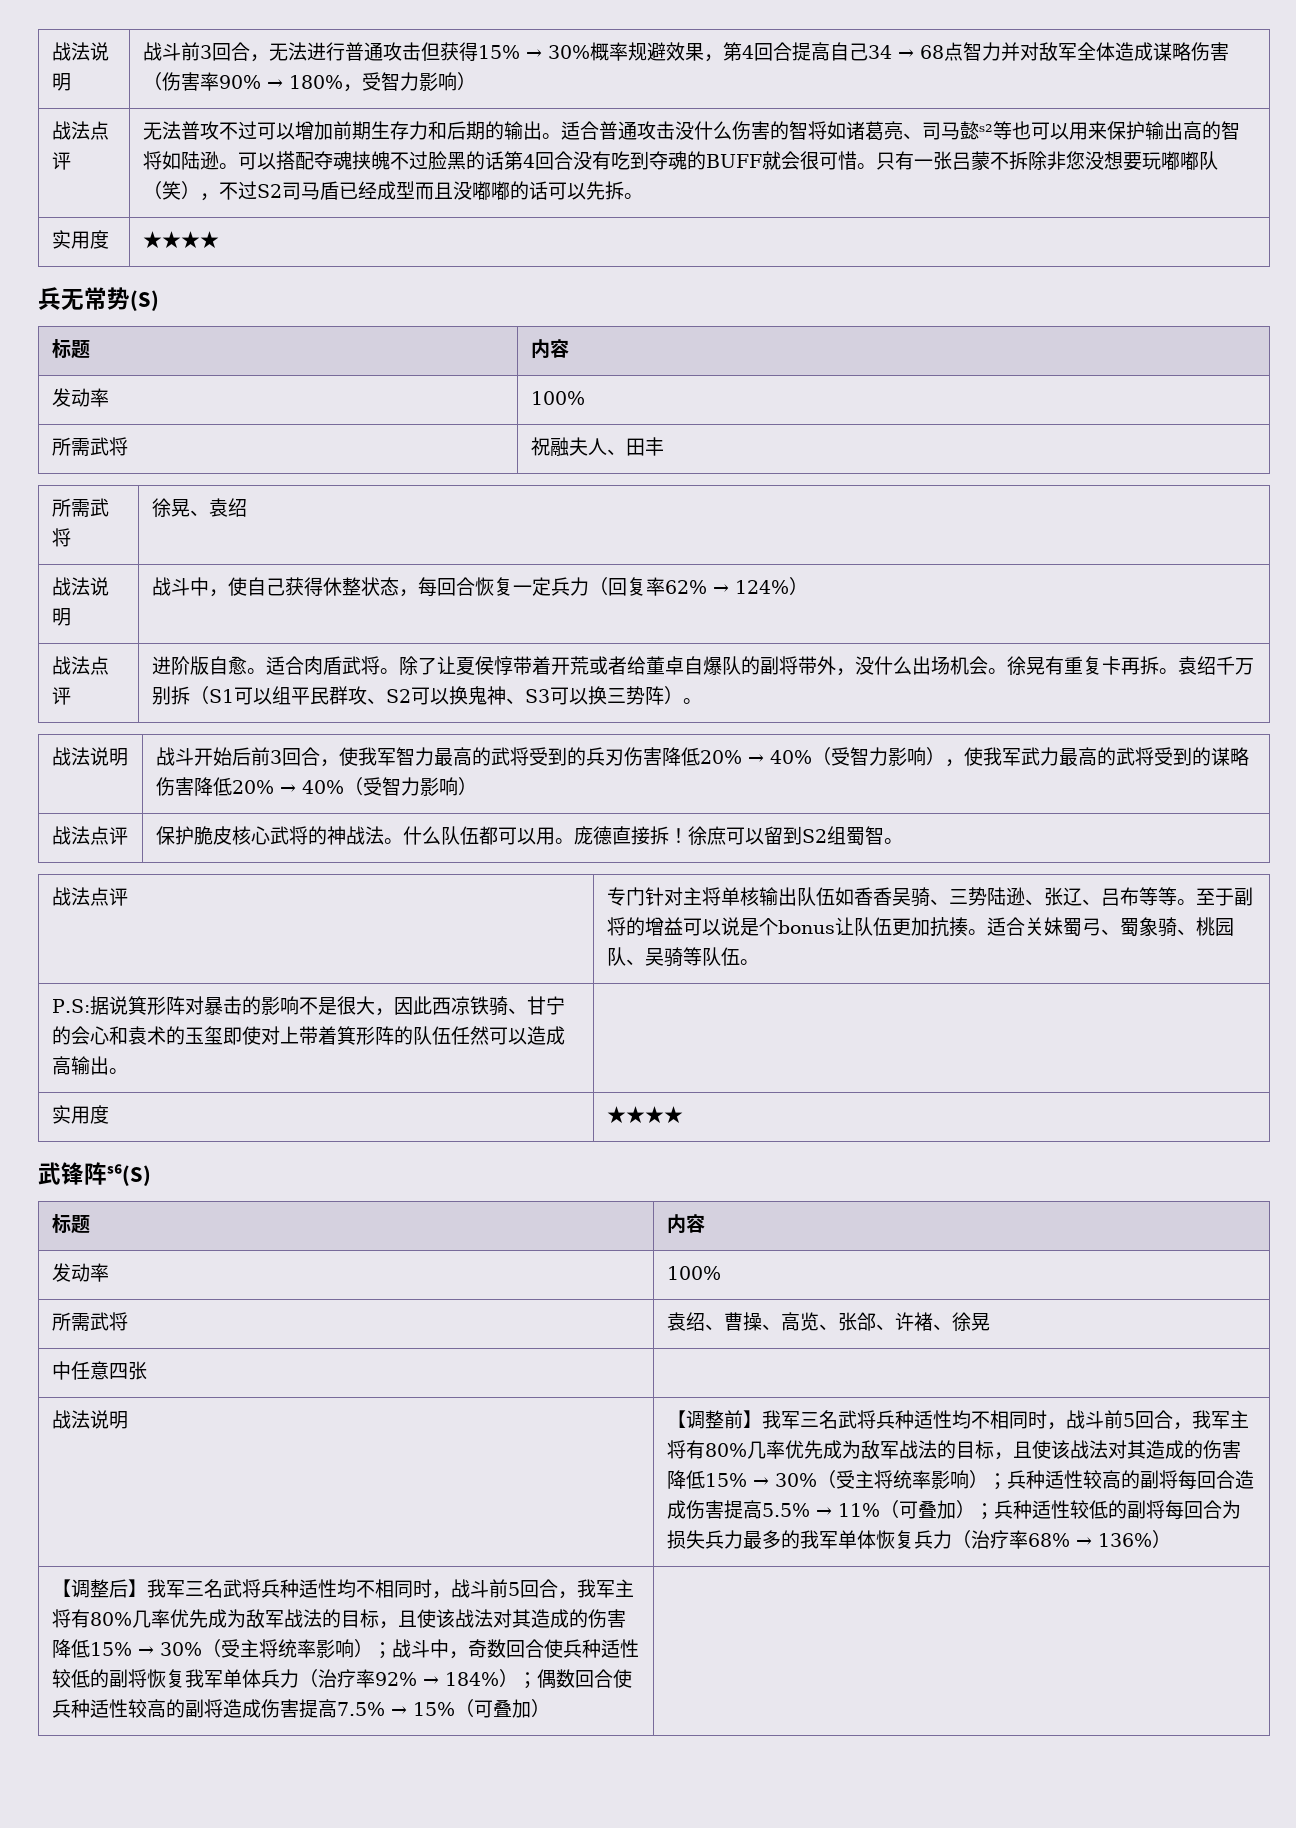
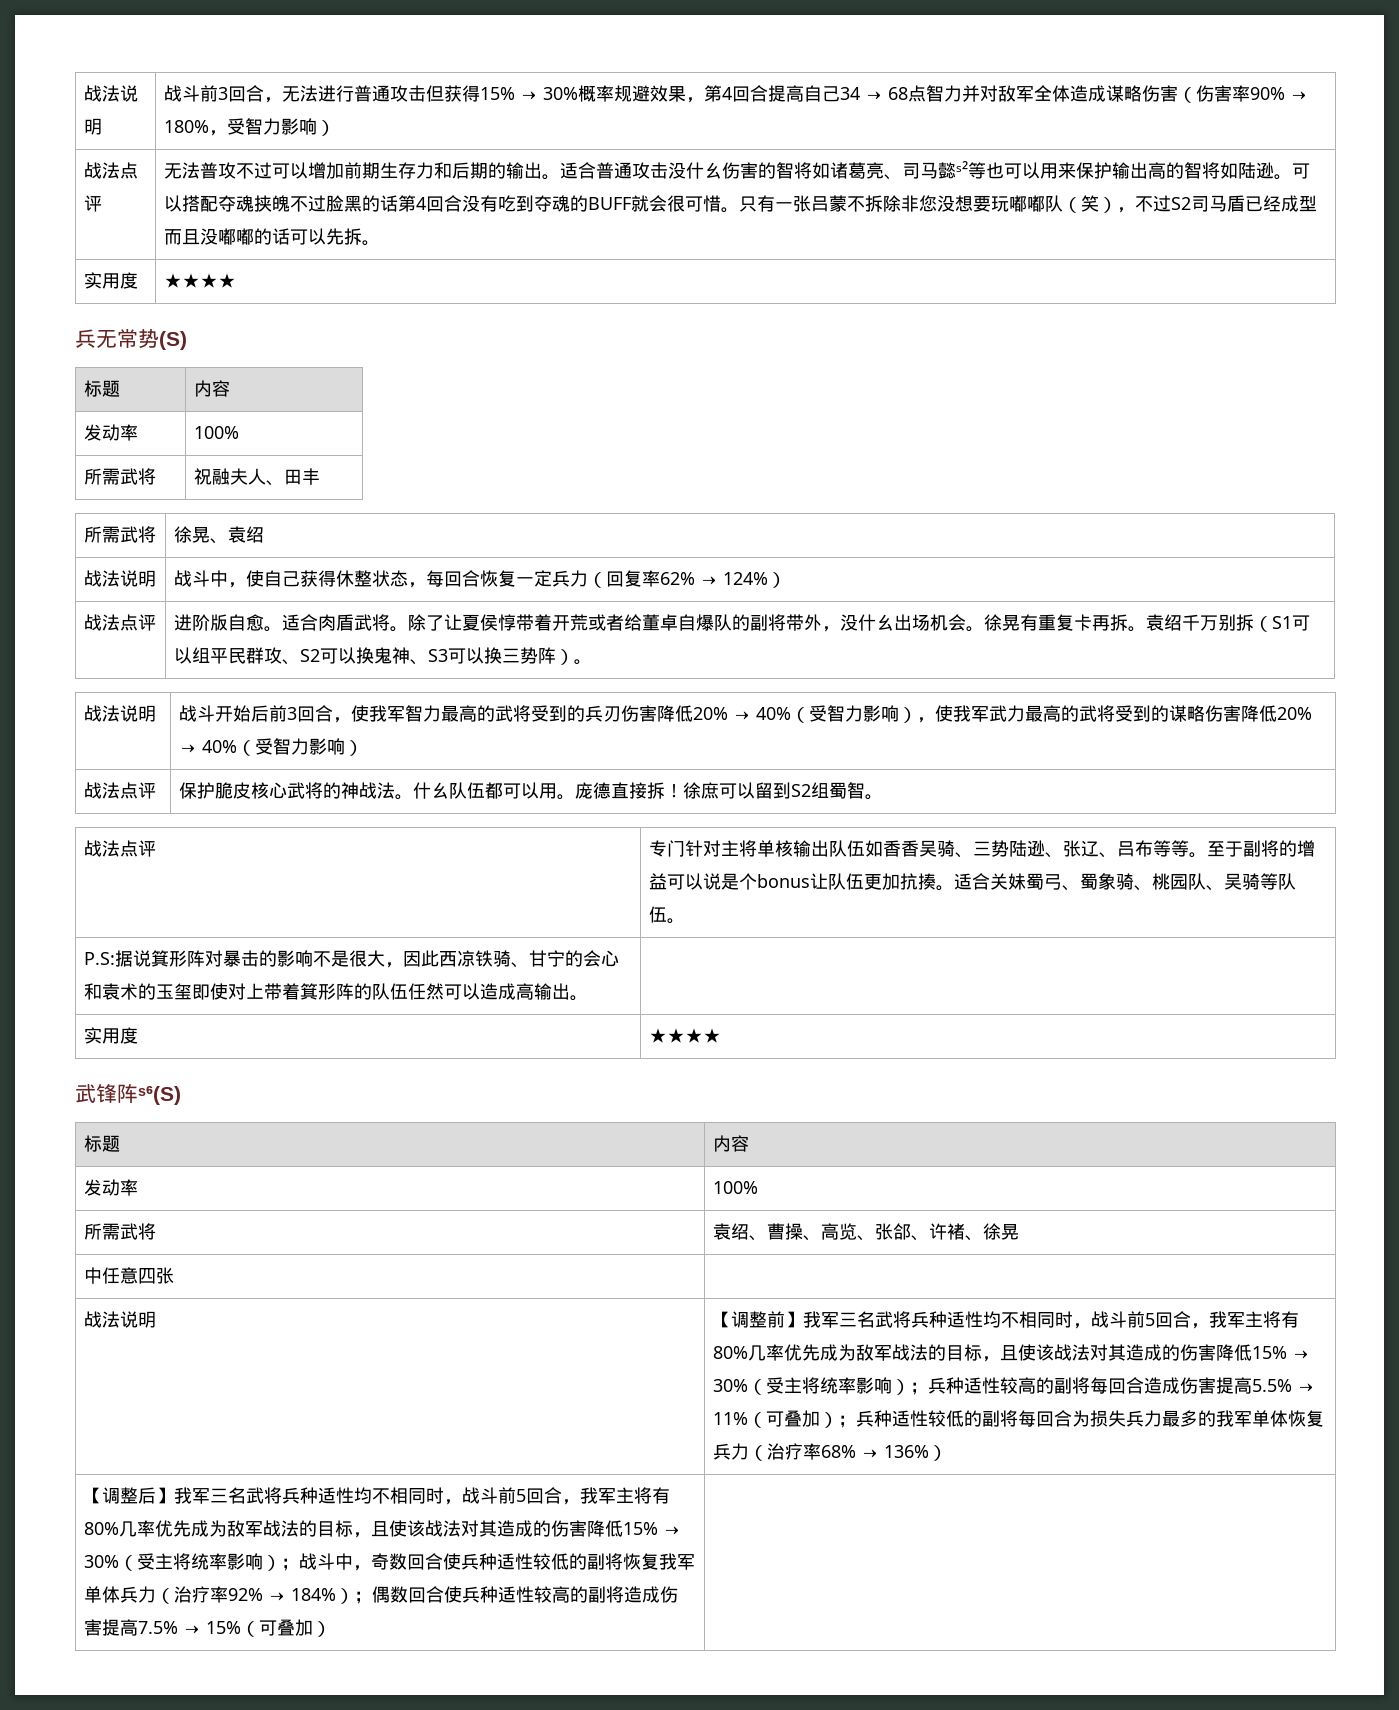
- 适合普通攻击没什么伤害的智将如诸葛亮、司马懿ˢ²等也可以用来保护输出高的智将如陆逊。
+ 适合普通攻击没什幺伤害的智将如诸葛亮、司马懿ˢ²等也可以用来保护输出高的智将如陆逊。
- 除了让夏侯惇带着开荒或者给董卓自爆队的副将带外，没什么出场机会。
+ 除了让夏侯惇带着开荒或者给董卓自爆队的副将带外，没什幺出场机会。
- 战法点评 | 保护脆皮核心武将的神战法。什么队伍都可以用。庞德直接拆！徐庶可以留到S2组蜀智。
+ 战法点评 | 保护脆皮核心武将的神战法。什幺队伍都可以用。庞德直接拆！徐庶可以留到S2组蜀智。

